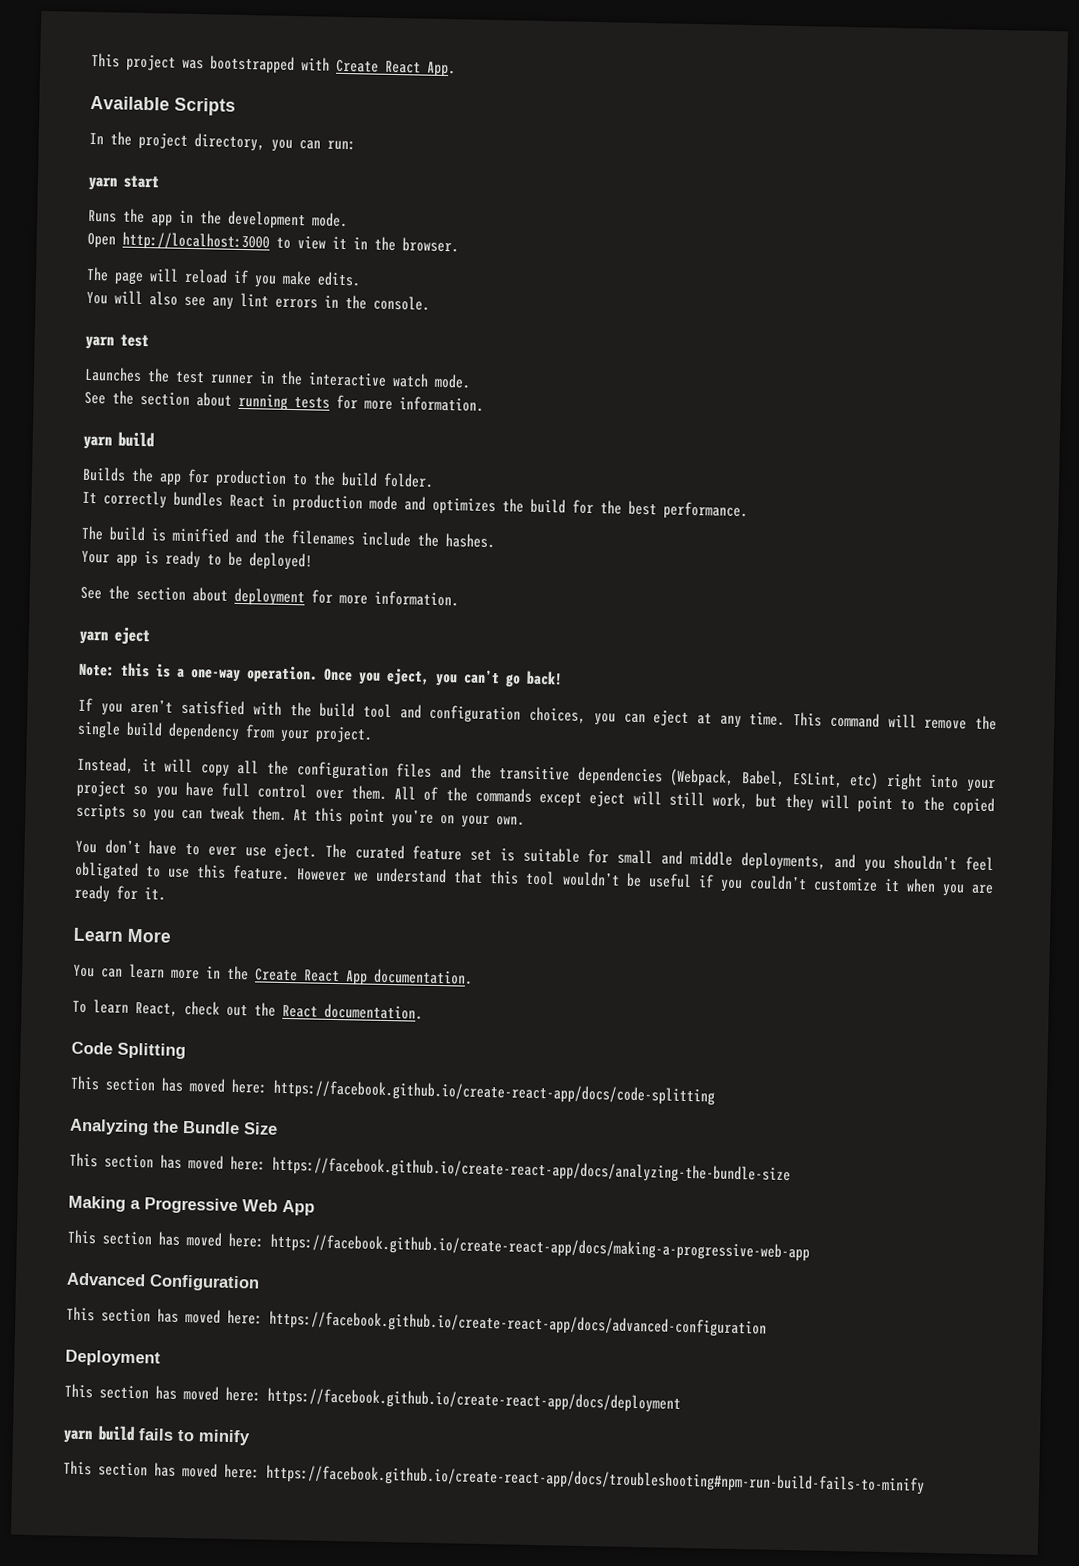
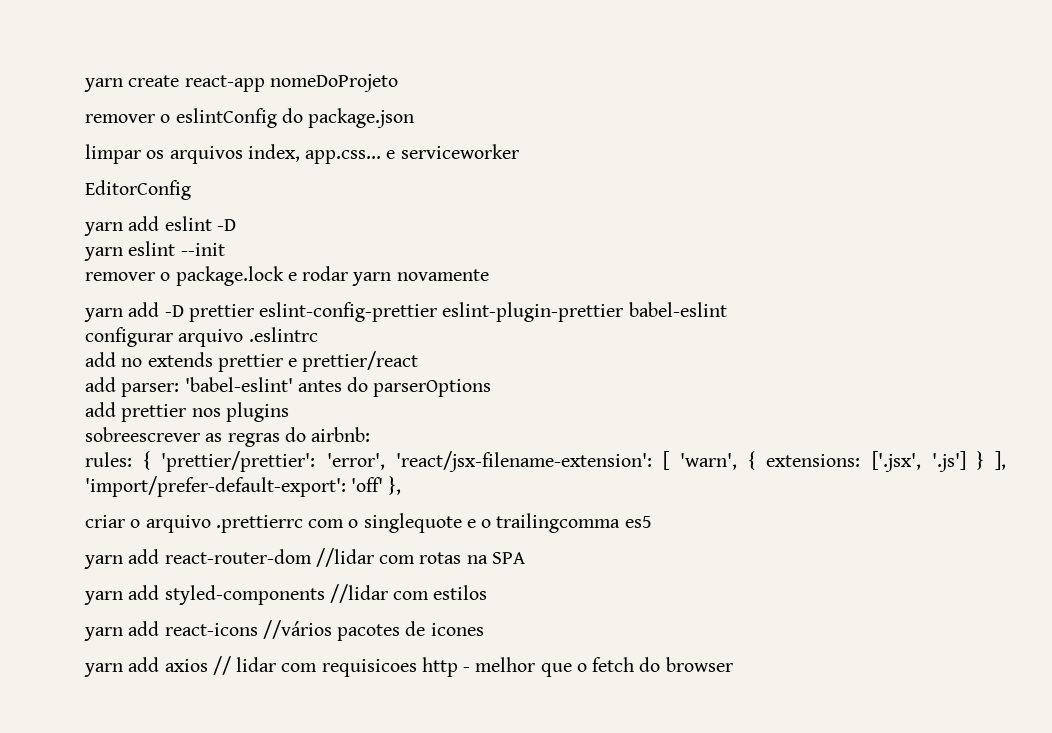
- This project was bootstrapped with Create React App.
- Available Scripts
- In the project directory, you can run:
- yarn start
- Runs the app in the development mode.
- Open http://localhost:3000 to view it in the browser.
- The page will reload if you make edits.
- You will also see any lint errors in the console.
- yarn test
- Launches the test runner in the interactive watch mode.
- See the section about running tests for more information.
- yarn build
- Builds the app for production to the build folder.
- It correctly bundles React in production mode and optimizes the build for the best performance.
- The build is minified and the filenames include the hashes.
- Your app is ready to be deployed!
- See the section about deployment for more information.
- yarn eject
- Note: this is a one-way operation. Once you eject, you can’t go back!
- If you aren’t satisfied with the build tool and configuration choices, you can eject at any time. This command will remove the single build dependency from your project.
- Instead, it will copy all the configuration files and the transitive dependencies (Webpack, Babel, ESLint, etc) right into your project so you have full control over them. All of the commands except eject will still work, but they will point to the copied scripts so you can tweak them. At this point you’re on your own.
- You don’t have to ever use eject. The curated feature set is suitable for small and middle deployments, and you shouldn’t feel obligated to use this feature. However we understand that this tool wouldn’t be useful if you couldn’t customize it when you are ready for it.
- Learn More
- You can learn more in the Create React App documentation.
- To learn React, check out the React documentation.
- Code Splitting
- This section has moved here: https://facebook.github.io/create-react-app/docs/code-splitting
- Analyzing the Bundle Size
- This section has moved here: https://facebook.github.io/create-react-app/docs/analyzing-the-bundle-size
- Making a Progressive Web App
- This section has moved here: https://facebook.github.io/create-react-app/docs/making-a-progressive-web-app
- Advanced Configuration
- This section has moved here: https://facebook.github.io/create-react-app/docs/advanced-configuration
- Deployment
- This section has moved here: https://facebook.github.io/create-react-app/docs/deployment
- yarn build fails to minify
- This section has moved here: https://facebook.github.io/create-react-app/docs/troubleshooting#npm-run-build-fails-to-minify
+ yarn create react-app nomeDoProjeto
+ remover o eslintConfig do package.json
+ limpar os arquivos index, app.css... e serviceworker
+ EditorConfig
+ yarn add eslint -D
+ yarn eslint --init
+ remover o package.lock e rodar yarn novamente
+ yarn add -D prettier eslint-config-prettier eslint-plugin-prettier babel-eslint
+ configurar arquivo .eslintrc
+ add no extends prettier e prettier/react
+ add parser: 'babel-eslint' antes do parserOptions
+ add prettier nos plugins
+ sobreescrever as regras do airbnb:
+ rules: { 'prettier/prettier': 'error', 'react/jsx-filename-extension': [ 'warn', { extensions: ['.jsx', '.js'] } ], 'import/prefer-default-export': 'off' },
+ criar o arquivo .prettierrc com o singlequote e o trailingcomma es5
+ yarn add react-router-dom //lidar com rotas na SPA
+ yarn add styled-components //lidar com estilos
+ yarn add react-icons //vários pacotes de icones
+ yarn add axios // lidar com requisicoes http - melhor que o fetch do browser

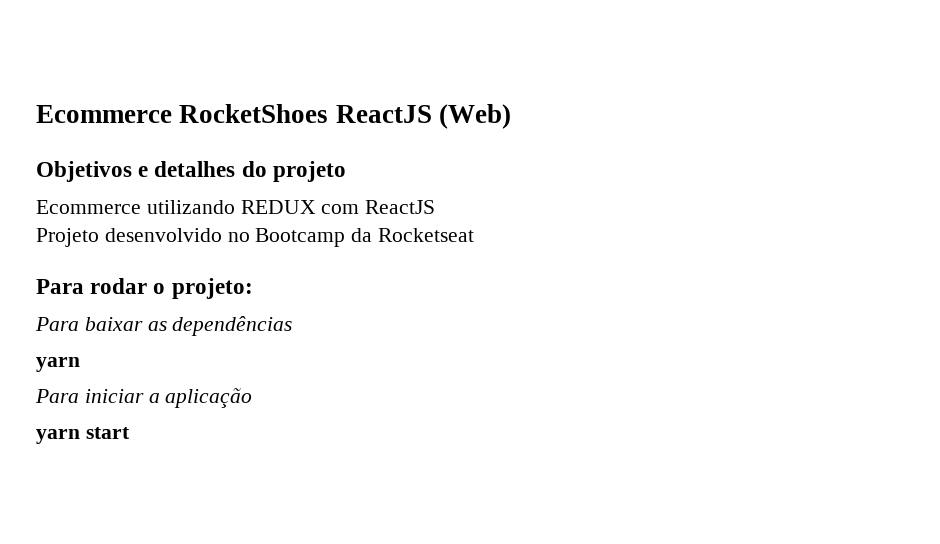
- yarn create react-app nomeDoProjeto
- remover o eslintConfig do package.json
- limpar os arquivos index, app.css... e serviceworker
- EditorConfig
- yarn add eslint -D
- yarn eslint --init
- remover o package.lock e rodar yarn novamente
- yarn add -D prettier eslint-config-prettier eslint-plugin-prettier babel-eslint
- configurar arquivo .eslintrc
- add no extends prettier e prettier/react
- add parser: 'babel-eslint' antes do parserOptions
- add prettier nos plugins
- sobreescrever as regras do airbnb:
- rules: { 'prettier/prettier': 'error', 'react/jsx-filename-extension': [ 'warn', { extensions: ['.jsx', '.js'] } ], 'import/prefer-default-export': 'off' },
- criar o arquivo .prettierrc com o singlequote e o trailingcomma es5
- yarn add react-router-dom //lidar com rotas na SPA
- yarn add styled-components //lidar com estilos
- yarn add react-icons //vários pacotes de icones
- yarn add axios // lidar com requisicoes http - melhor que o fetch do browser
+ Ecommerce RocketShoes ReactJS (Web)
+ Objetivos e detalhes do projeto
+ Ecommerce utilizando REDUX com ReactJS
+ Projeto desenvolvido no Bootcamp da Rocketseat
+ Para rodar o projeto:
+ Para baixar as dependências
+ yarn
+ Para iniciar a aplicação
+ yarn start

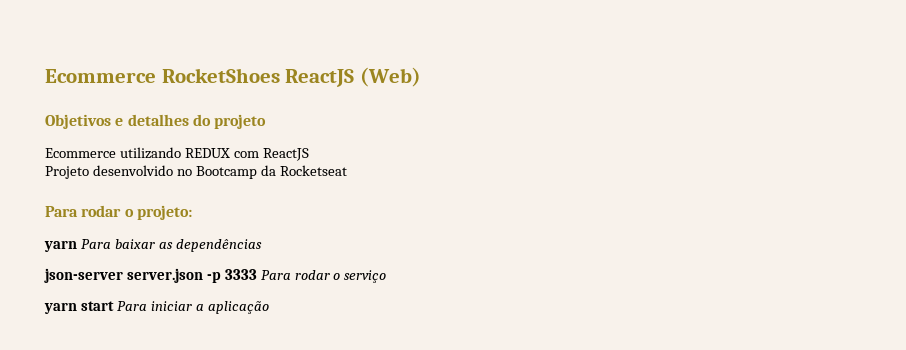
- Para baixar as dependências
- yarn
- Para iniciar a aplicação
+ yarn Para baixar as dependências
+ json-server server.json -p 3333 Para rodar o serviço
+ yarn start Para iniciar a aplicação
- yarn start

